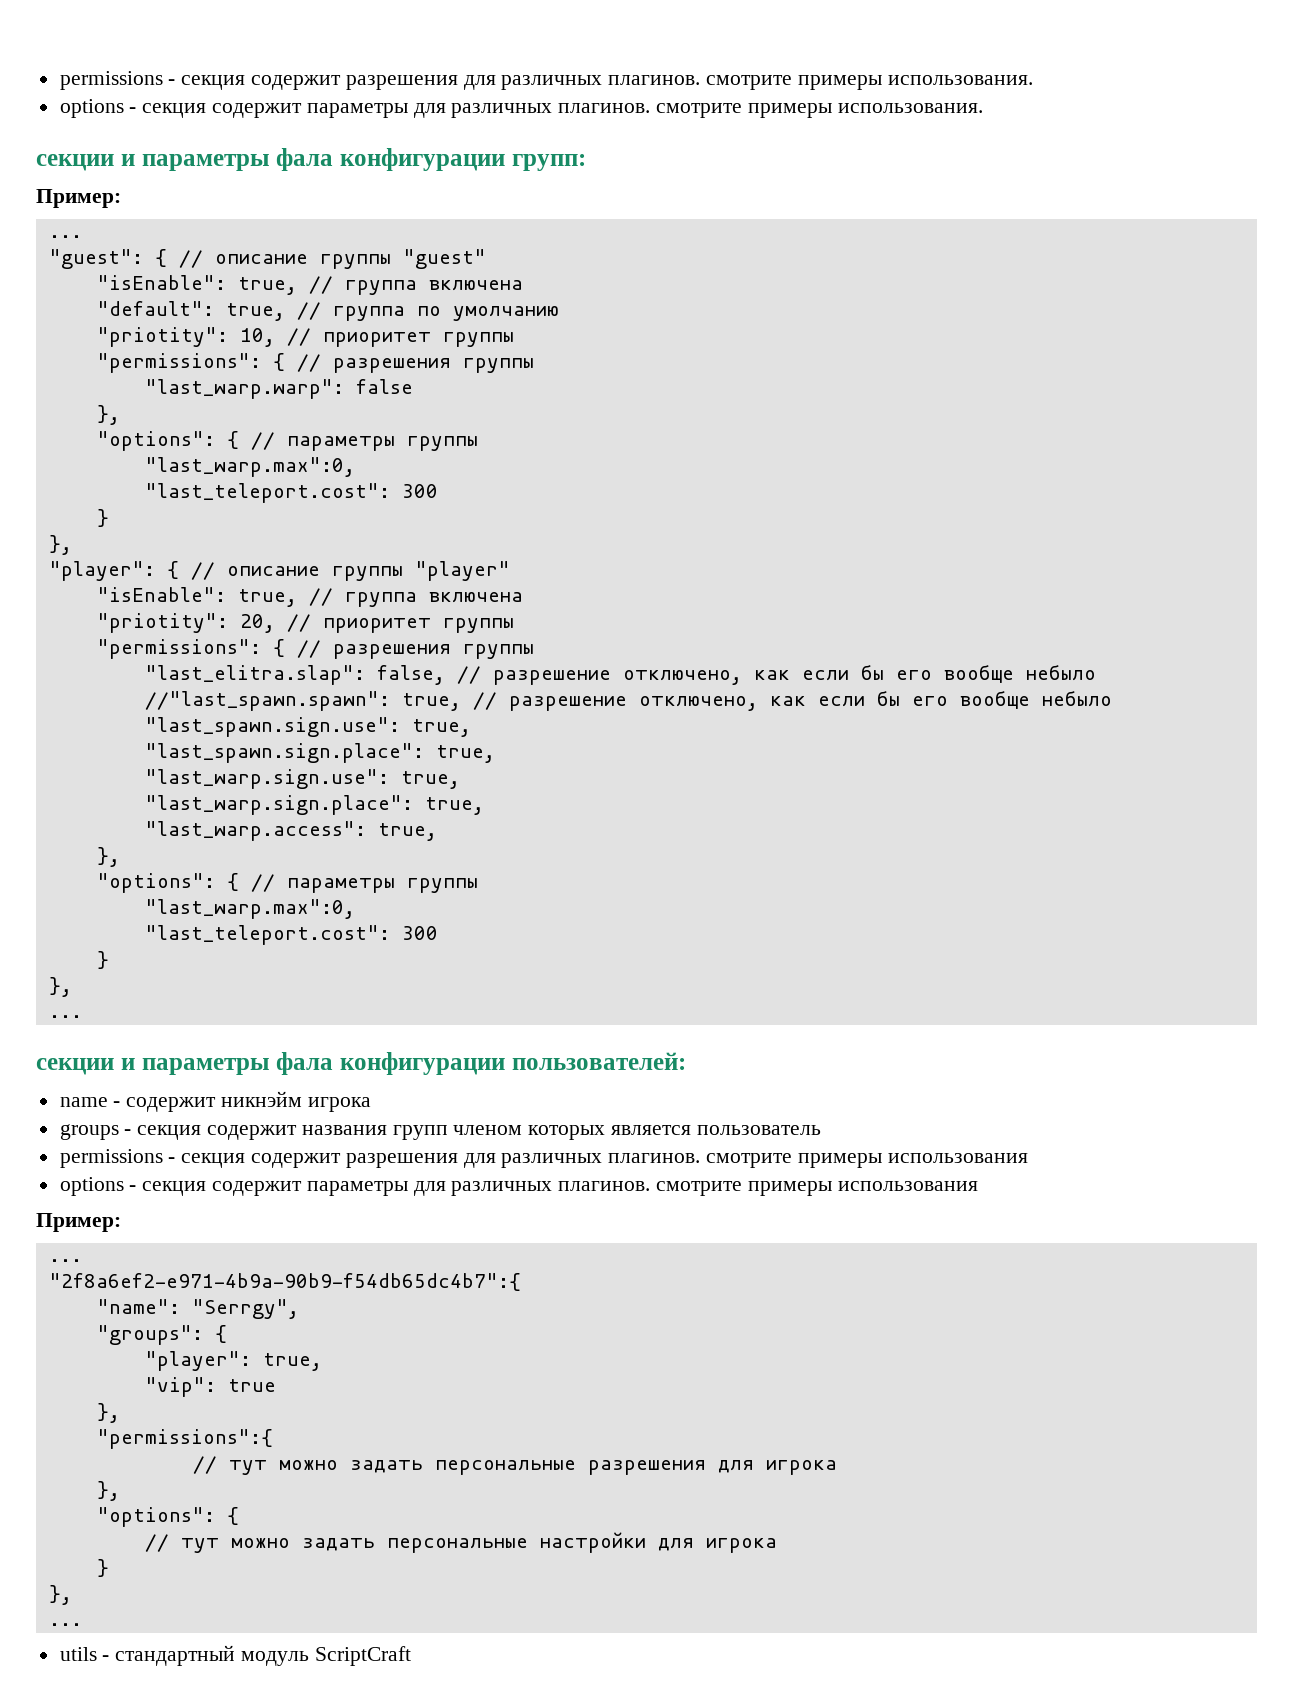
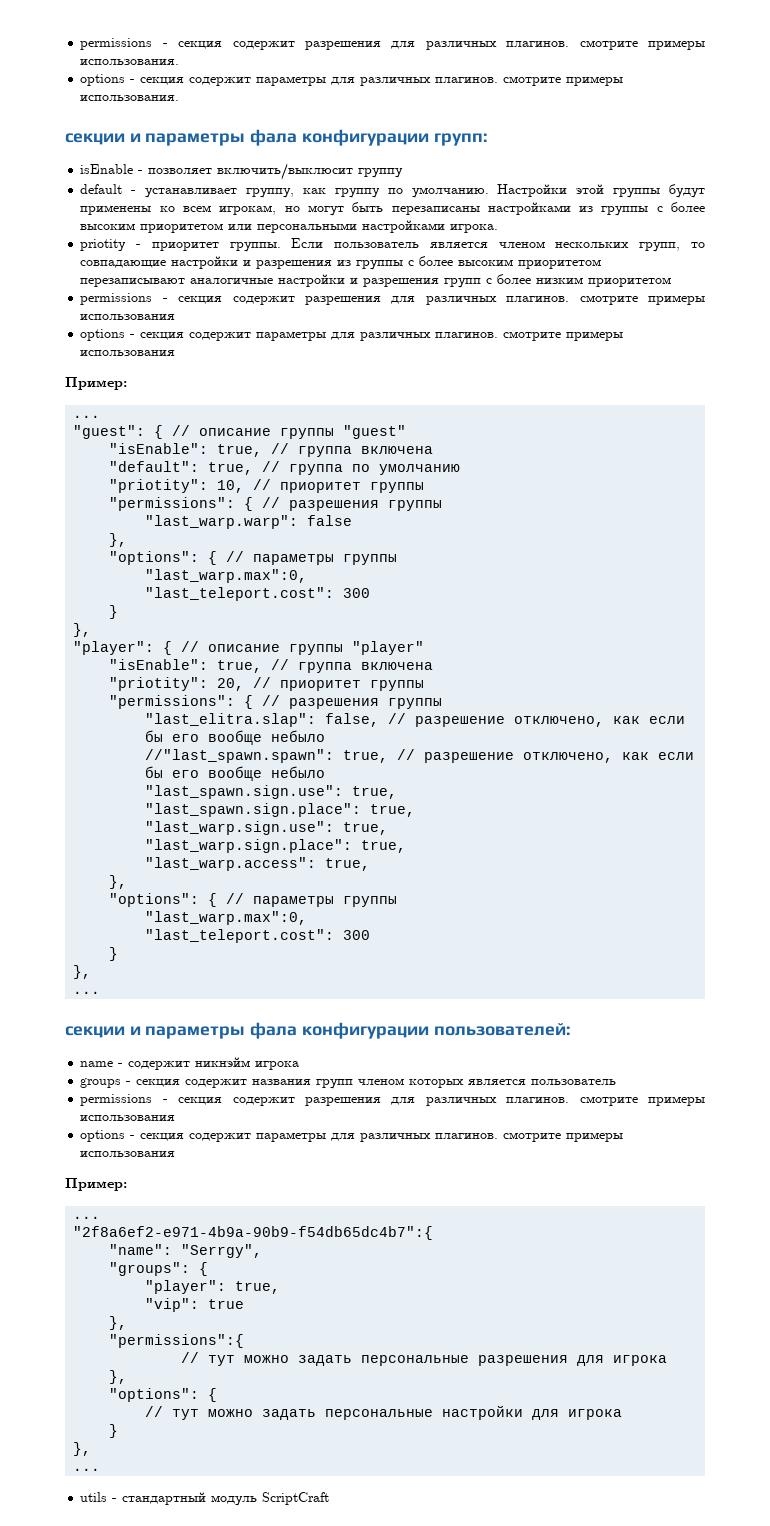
+ isEnable - позволяет включить/выклюсит группу
+ default - устанавливает группу, как группу по умолчанию. Настройки этой группы будут применены ко всем игрокам, но могут быть перезаписаны настройками из группы с более высоким приоритетом или персональными настройками игрока.
+ priotity - приоритет группы. Если пользователь является членом нескольких групп, то совпадающие настройки и разрешения из группы с более высоким приоритетом перезаписывают аналогичные настройки и разрешения групп с более низким приоритетом
+ permissions - секция содержит разрешения для различных плагинов. смотрите примеры использования
+ options - секция содержит параметры для различных плагинов. смотрите примеры использования

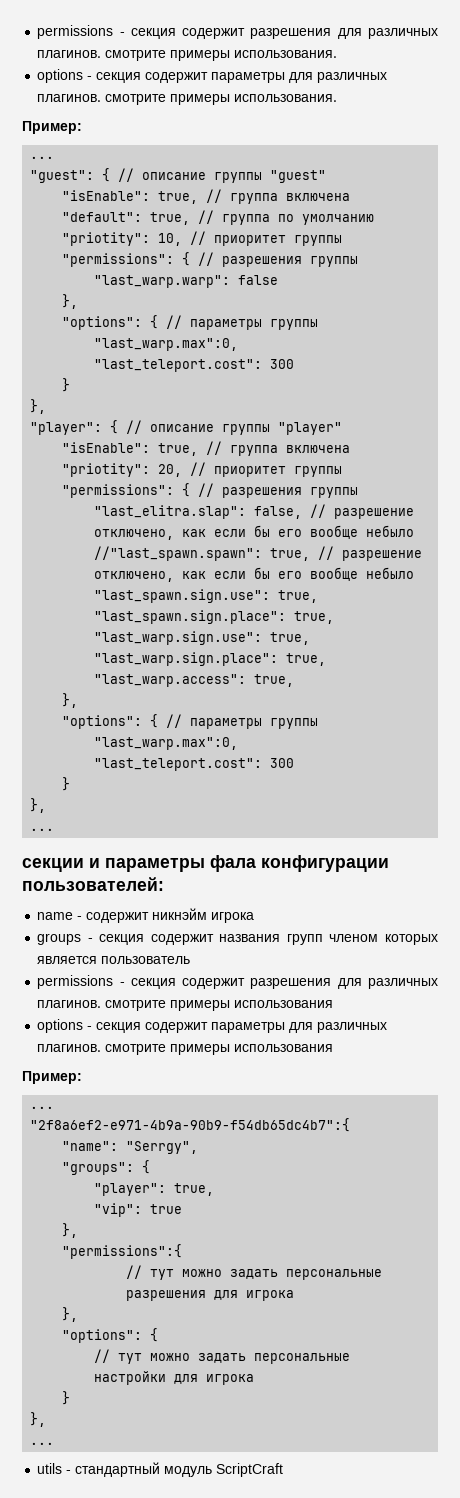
- секции и параметры фала конфигурации групп:
- isEnable - позволяет включить/выклюсит группу
- default - устанавливает группу, как группу по умолчанию. Настройки этой группы будут применены ко всем игрокам, но могут быть перезаписаны настройками из группы с более высоким приоритетом или персональными настройками игрока.
- priotity - приоритет группы. Если пользователь является членом нескольких групп, то совпадающие настройки и разрешения из группы с более высоким приоритетом перезаписывают аналогичные настройки и разрешения групп с более низким приоритетом
- permissions - секция содержит разрешения для различных плагинов. смотрите примеры использования
- options - секция содержит параметры для различных плагинов. смотрите примеры использования

